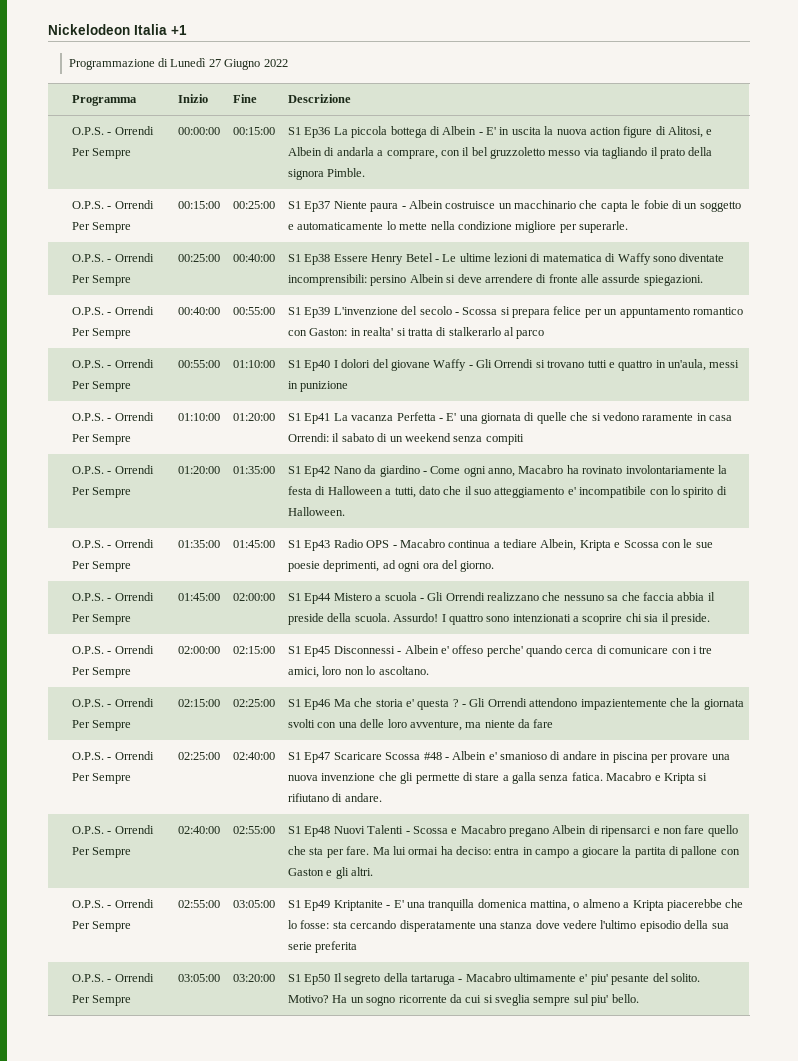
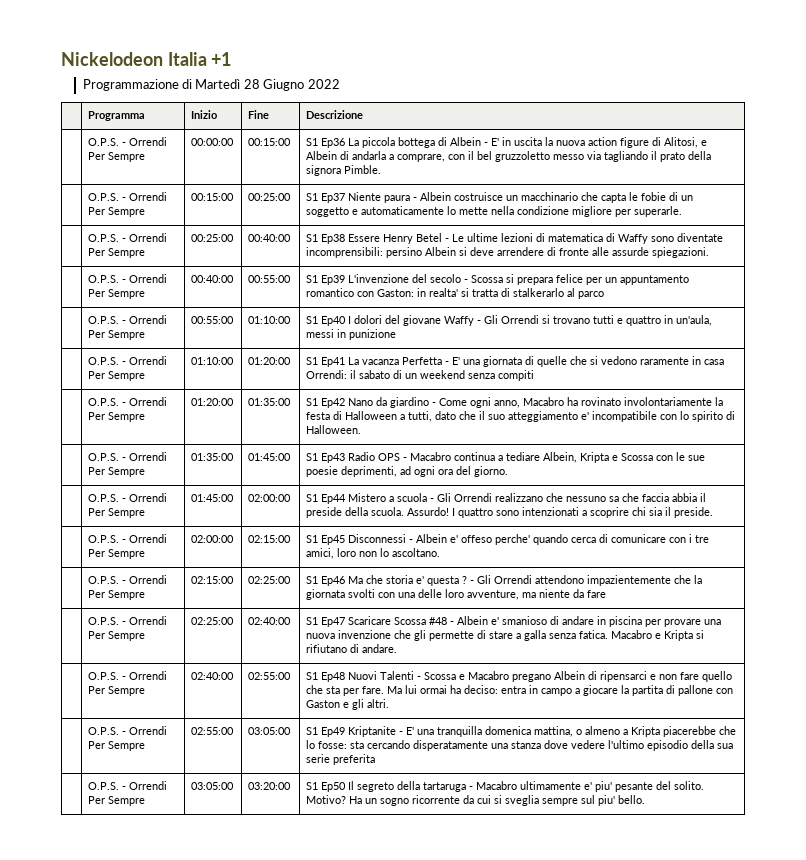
- Programmazione di Lunedì 27 Giugno 2022
+ Programmazione di Martedì 28 Giugno 2022

